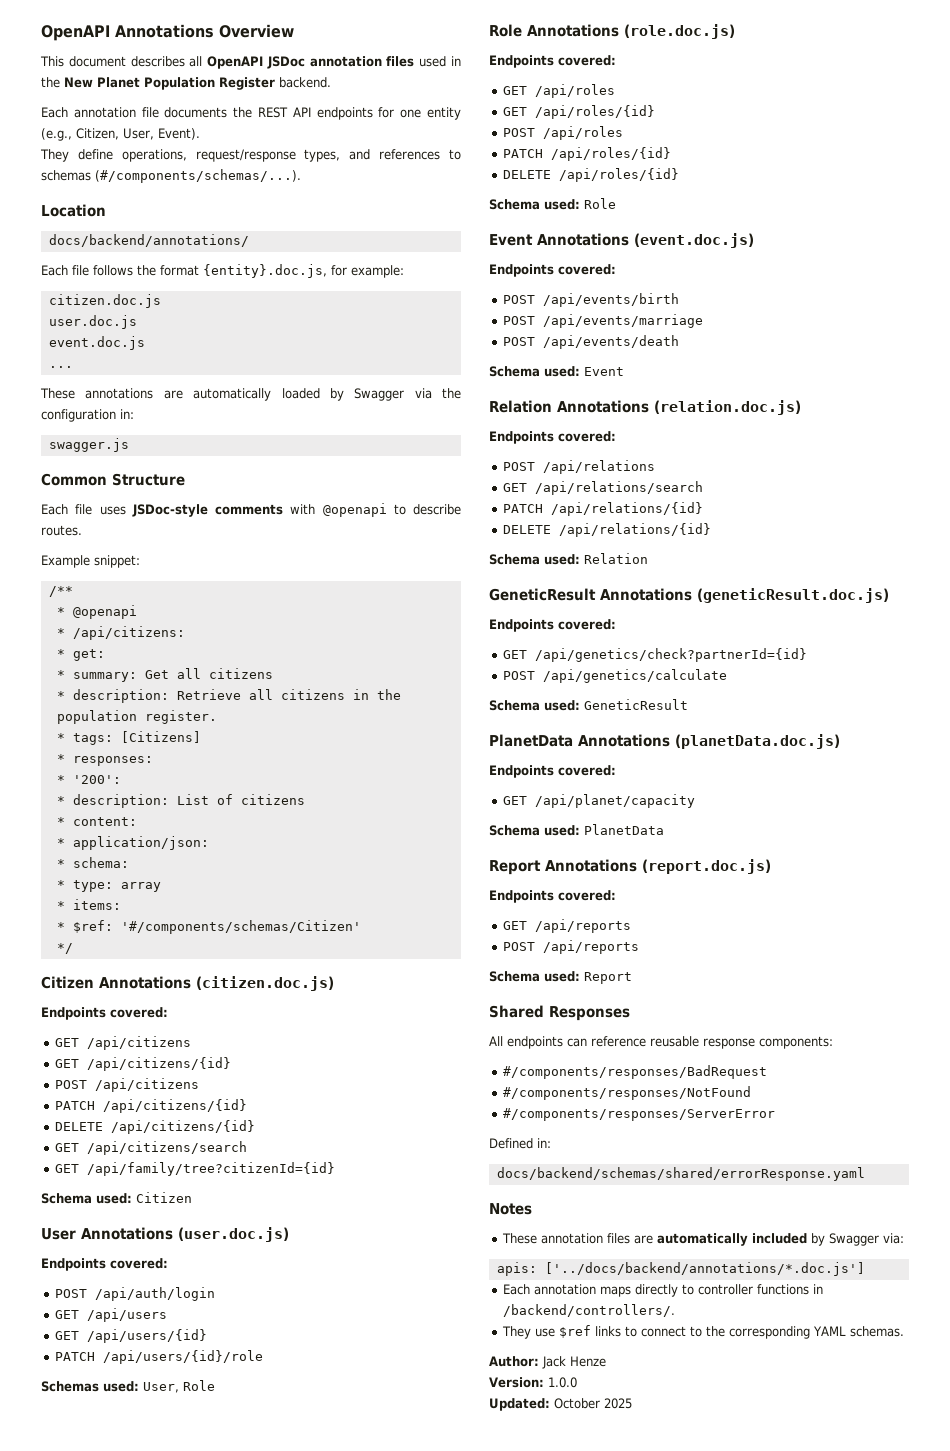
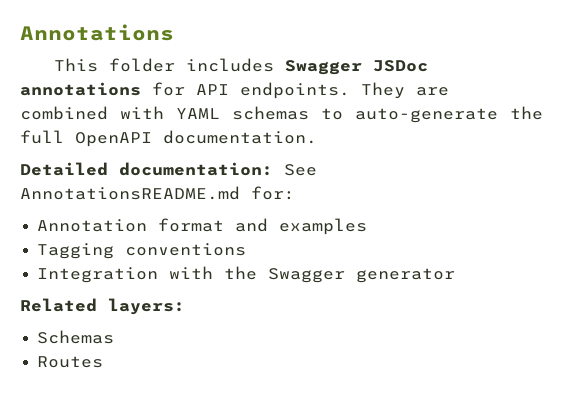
- OpenAPI Annotations Overview
+ Annotations
- This document describes all OpenAPI JSDoc annotation files used in the New Planet Population Register backend.
- Each annotation file documents the REST API endpoints for one entity (e.g., Citizen, User, Event).
- They define operations, request/response types, and references to schemas (#/components/schemas/...).
- Location
- docs/backend/annotations/
- Each file follows the format {entity}.doc.js, for example:
- citizen.doc.js
- user.doc.js
- event.doc.js
- ...
- These annotations are automatically loaded by Swagger via the configuration in:
- swagger.js
- Common Structure
- Each file uses JSDoc-style comments with @openapi to describe routes.
- Example snippet:
- /**
- * @openapi
- * /api/citizens:
- * get:
- * summary: Get all citizens
- * description: Retrieve all citizens in the population register.
- * tags: [Citizens]
- * responses:
- * '200':
- * description: List of citizens
- * content:
- * application/json:
- * schema:
- * type: array
- * items:
- * $ref: '#/components/schemas/Citizen'
- */
- Citizen Annotations (citizen.doc.js)
- Endpoints covered:
- GET /api/citizens
- GET /api/citizens/{id}
- POST /api/citizens
- PATCH /api/citizens/{id}
- DELETE /api/citizens/{id}
- GET /api/citizens/search
- GET /api/family/tree?citizenId={id}
- Schema used: Citizen
- User Annotations (user.doc.js)
- Endpoints covered:
- POST /api/auth/login
- GET /api/users
- GET /api/users/{id}
- PATCH /api/users/{id}/role
- Schemas used: User, Role
- Role Annotations (role.doc.js)
- Endpoints covered:
- GET /api/roles
- GET /api/roles/{id}
- POST /api/roles
- PATCH /api/roles/{id}
- DELETE /api/roles/{id}
- Schema used: Role
- Event Annotations (event.doc.js)
- Endpoints covered:
- POST /api/events/birth
- POST /api/events/marriage
- POST /api/events/death
- Schema used: Event
- Relation Annotations (relation.doc.js)
- Endpoints covered:
- POST /api/relations
- GET /api/relations/search
- PATCH /api/relations/{id}
- DELETE /api/relations/{id}
- Schema used: Relation
- GeneticResult Annotations (geneticResult.doc.js)
- Endpoints covered:
- GET /api/genetics/check?partnerId={id}
- POST /api/genetics/calculate
- Schema used: GeneticResult
- PlanetData Annotations (planetData.doc.js)
- Endpoints covered:
- GET /api/planet/capacity
- Schema used: PlanetData
- Report Annotations (report.doc.js)
- Endpoints covered:
- GET /api/reports
- POST /api/reports
- Schema used: Report
- Shared Responses
- All endpoints can reference reusable response components:
- #/components/responses/BadRequest
- #/components/responses/NotFound
- #/components/responses/ServerError
- Defined in:
- docs/backend/schemas/shared/errorResponse.yaml
- Notes
- These annotation files are automatically included by Swagger via:
- apis: ['../docs/backend/annotations/*.doc.js']
- Each annotation maps directly to controller functions in /backend/controllers/.
- They use $ref links to connect to the corresponding YAML schemas.
- Author: Jack Henze
- Version: 1.0.0
- Updated: October 2025
+ This folder includes Swagger JSDoc annotations for API endpoints. They are combined with YAML schemas to auto-generate the full OpenAPI documentation.
+ Detailed documentation: See AnnotationsREADME.md for:
+ Annotation format and examples
+ Tagging conventions
+ Integration with the Swagger generator
+ Related layers:
+ Schemas
+ Routes

